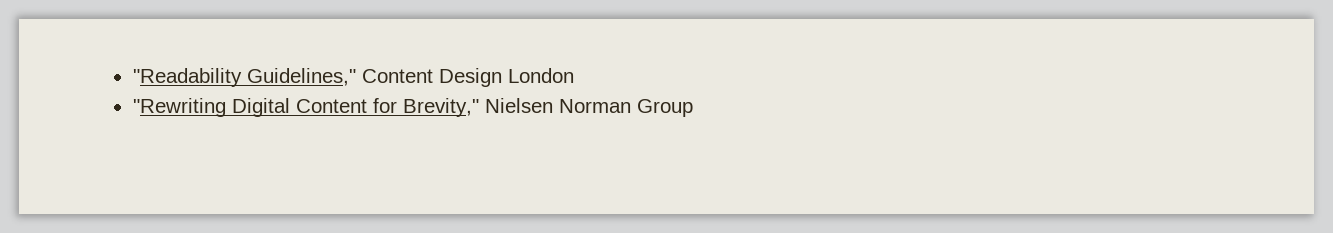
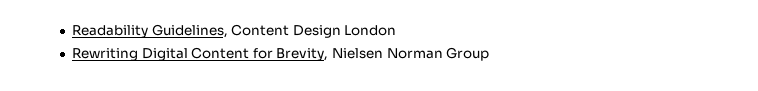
- "Readability Guidelines," Content Design London
+ Readability Guidelines, Content Design London
- "Rewriting Digital Content for Brevity," Nielsen Norman Group
+ Rewriting Digital Content for Brevity, Nielsen Norman Group

